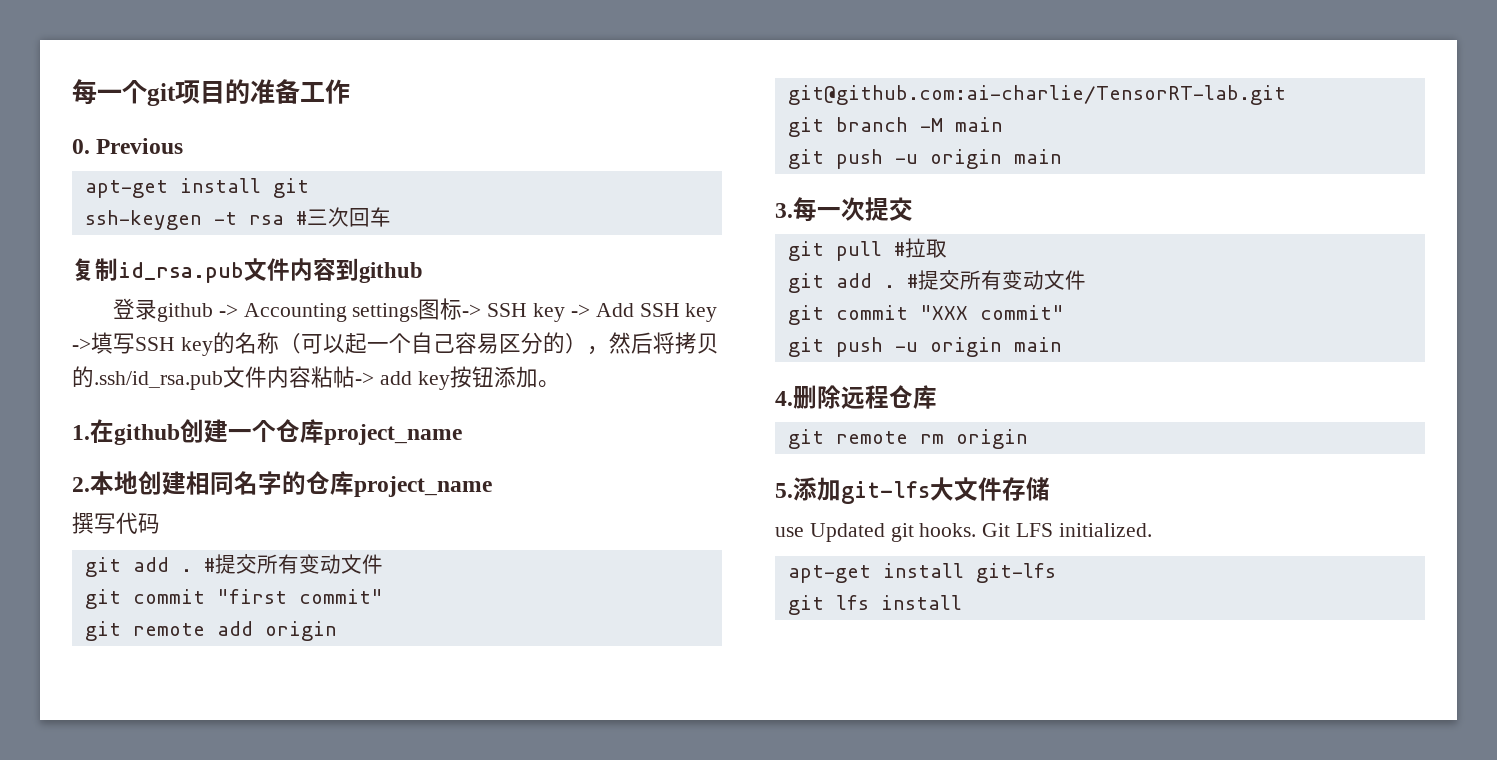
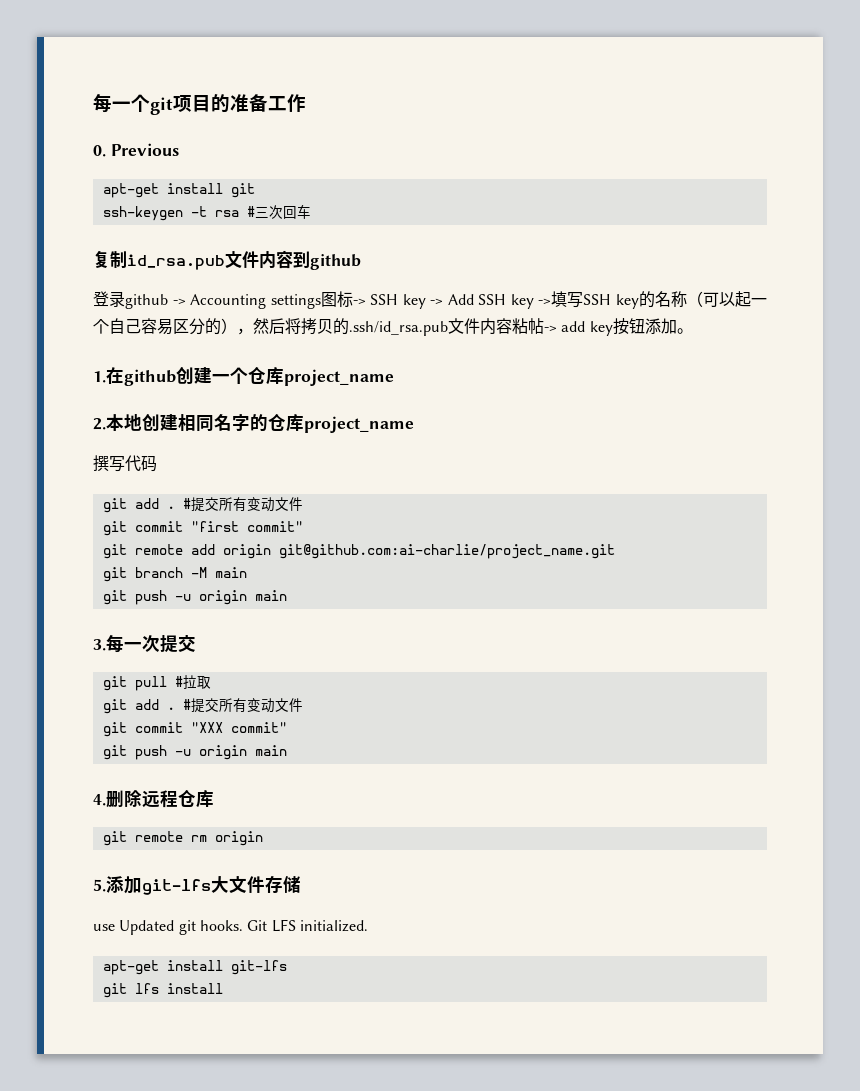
- git remote add origin git@github.com:ai-charlie/TensorRT-lab.git
+ git remote add origin git@github.com:ai-charlie/project_name.git

